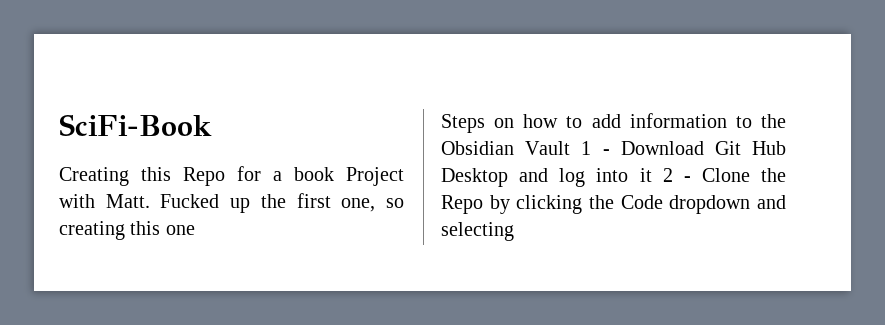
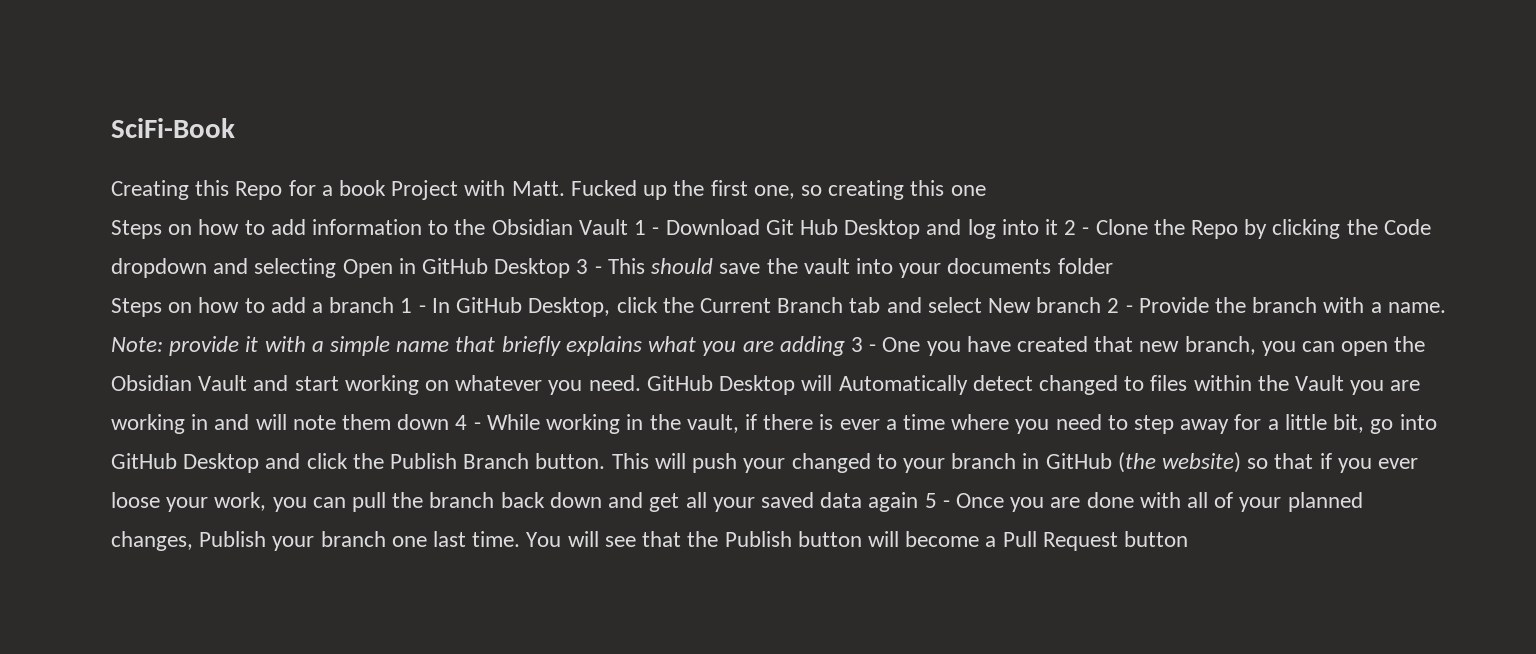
- Steps on how to add information to the Obsidian Vault 1 - Download Git Hub Desktop and log into it 2 - Clone the Repo by clicking the Code dropdown and selecting
+ Steps on how to add information to the Obsidian Vault 1 - Download Git Hub Desktop and log into it 2 - Clone the Repo by clicking the Code dropdown and selecting Open in GitHub Desktop 3 - This should save the vault into your documents folder
+ Steps on how to add a branch 1 - In GitHub Desktop, click the Current Branch tab and select New branch 2 - Provide the branch with a name. Note: provide it with a simple name that briefly explains what you are adding 3 - One you have created that new branch, you can open the Obsidian Vault and start working on whatever you need. GitHub Desktop will Automatically detect changed to files within the Vault you are working in and will note them down 4 - While working in the vault, if there is ever a time where you need to step away for a little bit, go into GitHub Desktop and click the Publish Branch button. This will push your changed to your branch in GitHub (the website) so that if you ever loose your work, you can pull the branch back down and get all your saved data again 5 - Once you are done with all of your planned changes, Publish your branch one last time. You will see that the Publish button will become a Pull Request button

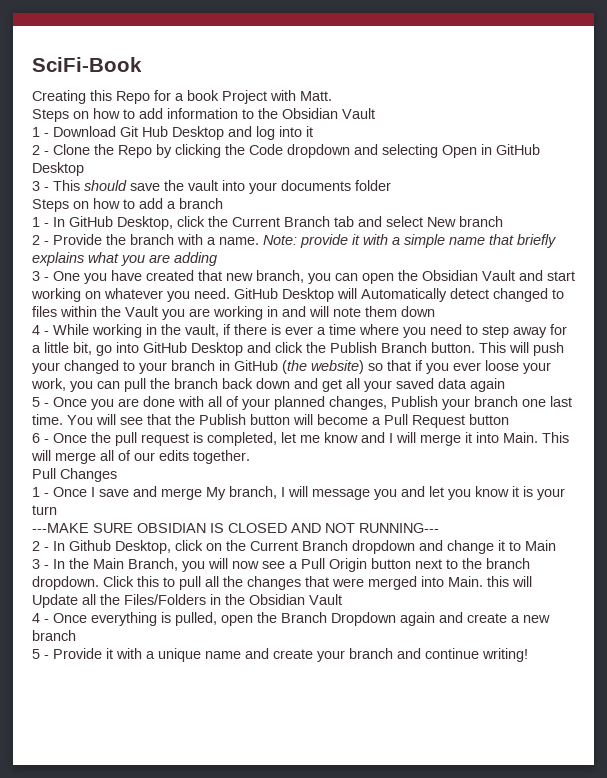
- Fucked up the first one, so creating this one
- Steps on how to add information to the Obsidian Vault 1 - Download Git Hub Desktop and log into it 2 - Clone the Repo by clicking the Code dropdown and selecting Open in GitHub Desktop 3 - This should save the vault into your documents folder
+ Steps on how to add information to the Obsidian Vault
+ 1 - Download Git Hub Desktop and log into it
+ 2 - Clone the Repo by clicking the Code dropdown and selecting Open in GitHub Desktop
+ 3 - This should save the vault into your documents folder
- Steps on how to add a branch 1 - In GitHub Desktop, click the Current Branch tab and select New branch 2 - Provide the branch with a name.
+ Steps on how to add a branch
+ 1 - In GitHub Desktop, click the Current Branch tab and select New branch
+ 2 - Provide the branch with a name.
- Note: provide it with a simple name that briefly explains what you are adding 3 - One you have created that new branch, you can open the Obsidian Vault and start working on whatever you need.
+ Note: provide it with a simple name that briefly explains what you are adding
+ 3 - One you have created that new branch, you can open the Obsidian Vault and start working on whatever you need.
- GitHub Desktop will Automatically detect changed to files within the Vault you are working in and will note them down 4 - While working in the vault, if there is ever a time where you need to step away for a little bit, go into GitHub Desktop and click the Publish Branch button.
+ GitHub Desktop will Automatically detect changed to files within the Vault you are working in and will note them down
+ 4 - While working in the vault, if there is ever a time where you need to step away for a little bit, go into GitHub Desktop and click the Publish Branch button.
- This will push your changed to your branch in GitHub (the website) so that if you ever loose your work, you can pull the branch back down and get all your saved data again 5 - Once you are done with all of your planned changes, Publish your branch one last time.
+ This will push your changed to your branch in GitHub (the website) so that if you ever loose your work, you can pull the branch back down and get all your saved data again
+ 5 - Once you are done with all of your planned changes, Publish your branch one last time.
+ 6 - Once the pull request is completed, let me know and I will merge it into Main. This will merge all of our edits together.
+ Pull Changes
+ 1 - Once I save and merge My branch, I will message you and let you know it is your turn
+ ---MAKE SURE OBSIDIAN IS CLOSED AND NOT RUNNING---
+ 2 - In Github Desktop, click on the Current Branch dropdown and change it to Main
+ 3 - In the Main Branch, you will now see a Pull Origin button next to the branch dropdown. Click this to pull all the changes that were merged into Main. this will Update all the Files/Folders in the Obsidian Vault
+ 4 - Once everything is pulled, open the Branch Dropdown again and create a new branch
+ 5 - Provide it with a unique name and create your branch and continue writing!

